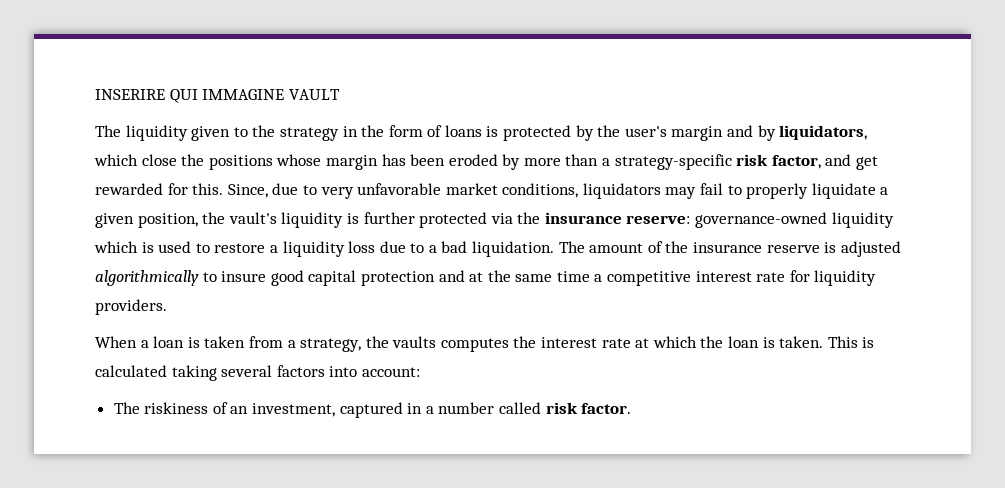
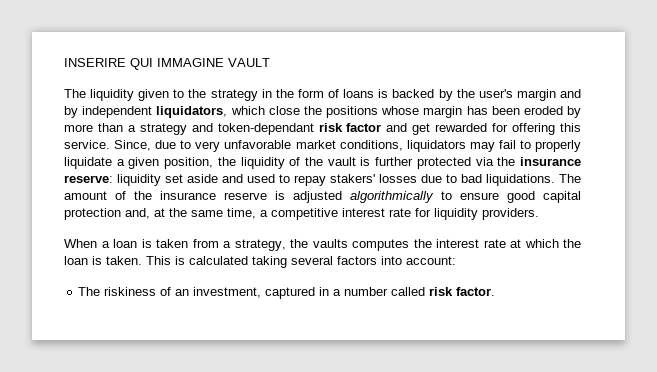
- The liquidity given to the strategy in the form of loans is protected by the user's margin and by liquidators, which close the positions whose margin has been eroded by more than a strategy-specific risk factor, and get rewarded for this.
+ The liquidity given to the strategy in the form of loans is backed by the user's margin and by independent liquidators, which close the positions whose margin has been eroded by more than a strategy and token-dependant risk factor and get rewarded for offering this service.
- Since, due to very unfavorable market conditions, liquidators may fail to properly liquidate a given position, the vault's liquidity is further protected via the insurance reserve: governance-owned liquidity which is used to restore a liquidity loss due to a bad liquidation.
+ Since, due to very unfavorable market conditions, liquidators may fail to properly liquidate a given position, the liquidity of the vault is further protected via the insurance reserve: liquidity set aside and used to repay stakers' losses due to bad liquidations.
- The amount of the insurance reserve is adjusted algorithmically to insure good capital protection and at the same time a competitive interest rate for liquidity providers.
+ The amount of the insurance reserve is adjusted algorithmically to ensure good capital protection and, at the same time, a competitive interest rate for liquidity providers.

